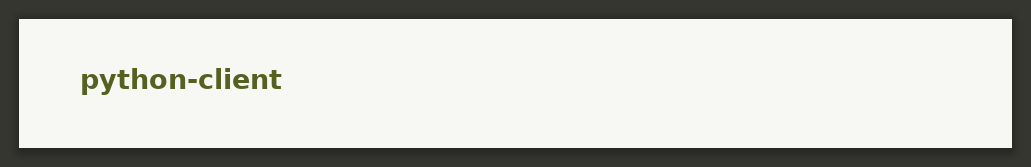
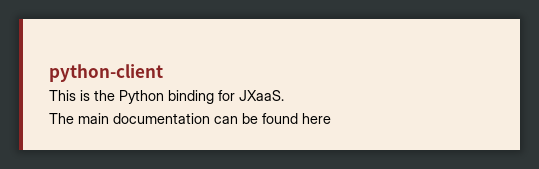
+ This is the Python binding for JXaaS.
+ The main documentation can be found here

